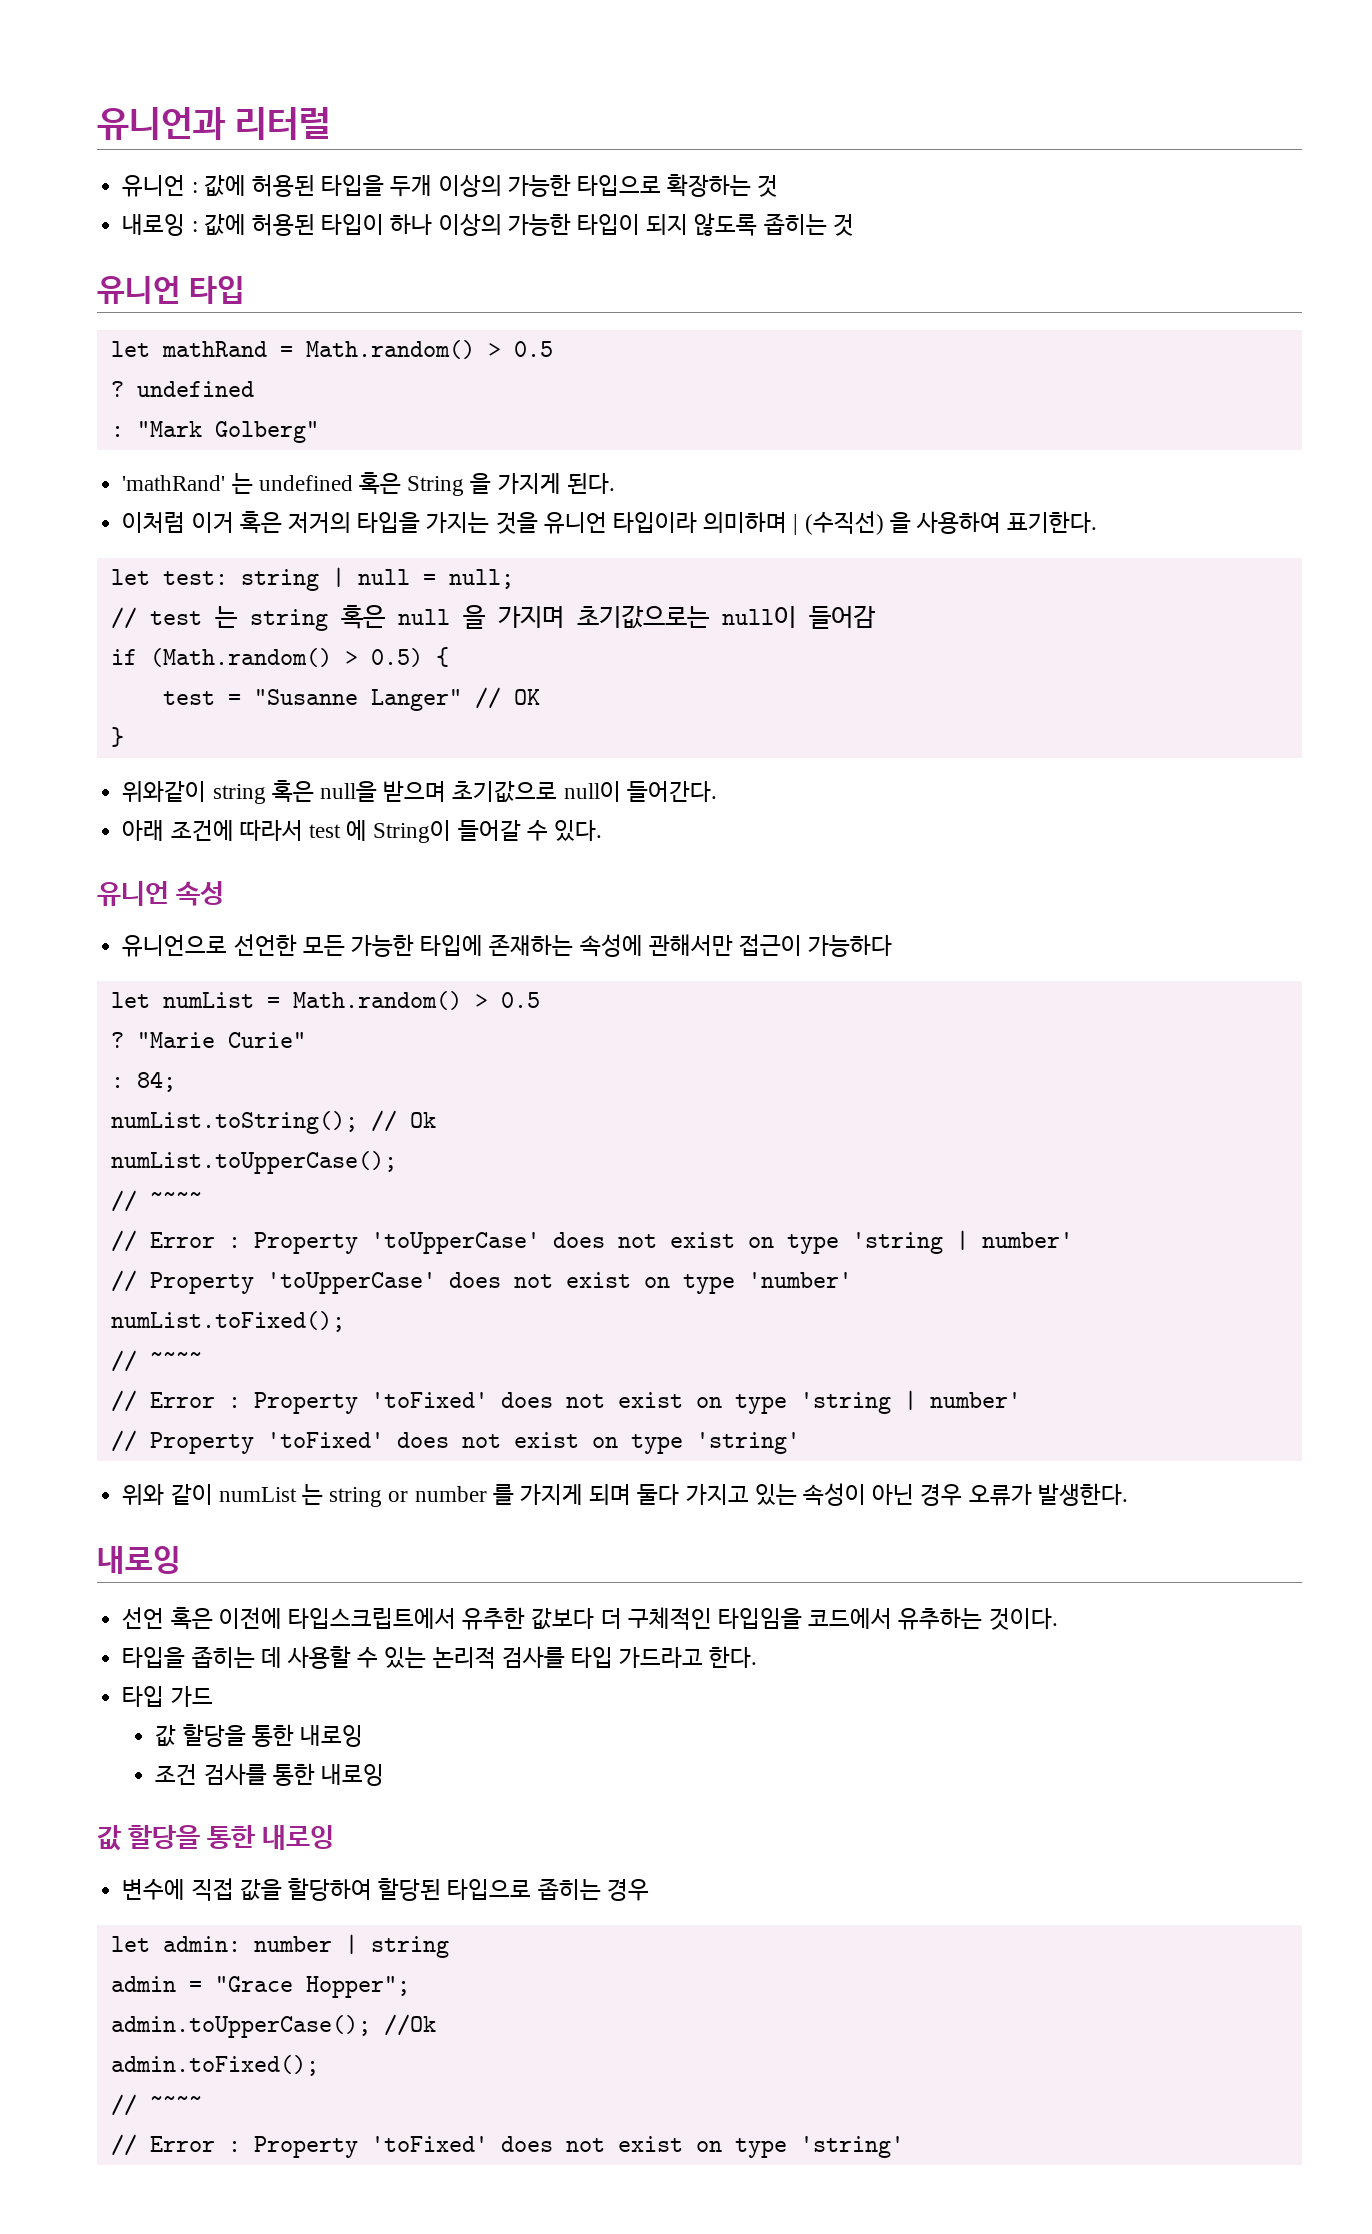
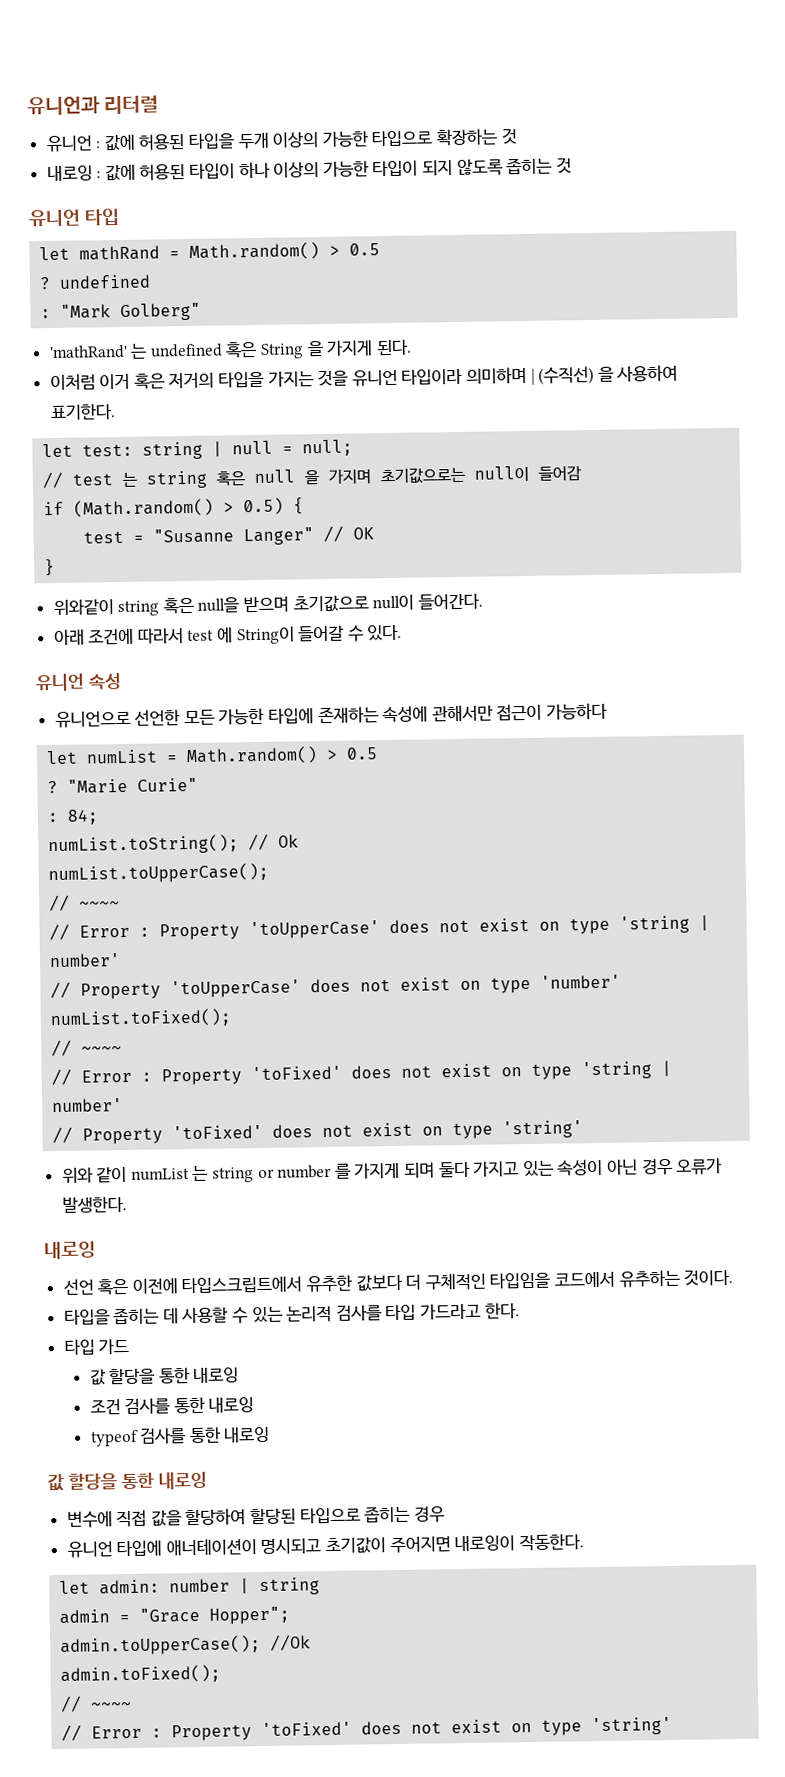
+ typeof 검사를 통한 내로잉
+ 유니언 타입에 애너테이션이 명시되고 초기값이 주어지면 내로잉이 작동한다.

